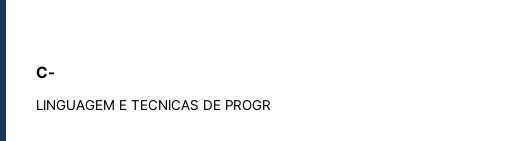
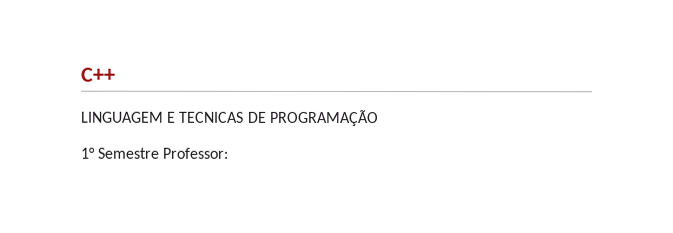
- C-
+ C++
- LINGUAGEM E TECNICAS DE PROGR
+ LINGUAGEM E TECNICAS DE PROGRAMAÇÃO
+ 1° Semestre Professor:

